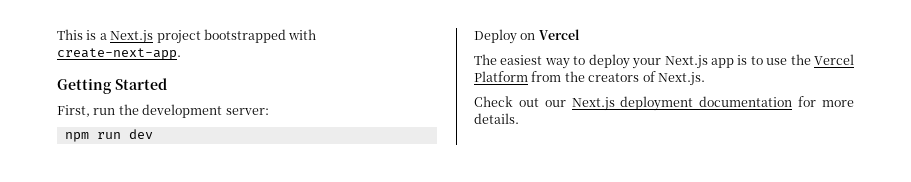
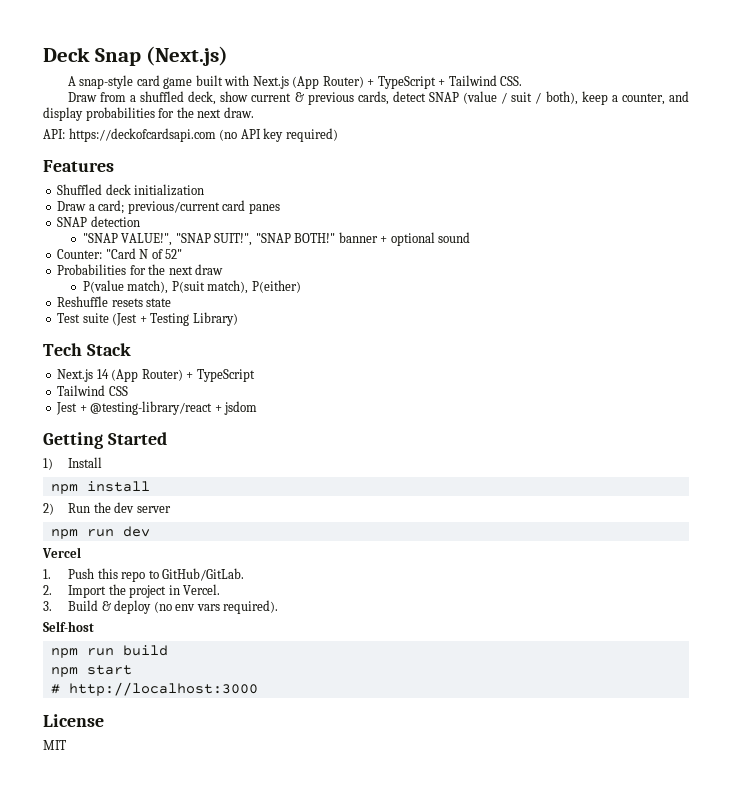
- This is a Next.js project bootstrapped with create-next-app.
+ Deck Snap (Next.js)
+ A snap-style card game built with Next.js (App Router) + TypeScript + Tailwind CSS.
+ Draw from a shuffled deck, show current & previous cards, detect SNAP (value / suit / both), keep a counter, and display probabilities for the next draw.
+ API: https://deckofcardsapi.com (no API key required)
+ Features
+ Shuffled deck initialization
+ Draw a card; previous/current card panes
+ SNAP detection
+ "SNAP VALUE!", "SNAP SUIT!", "SNAP BOTH!" banner + optional sound
+ Counter: "Card N of 52"
+ Probabilities for the next draw
+ P(value match), P(suit match), P(either)
+ Reshuffle resets state
+ Test suite (Jest + Testing Library)
+ Tech Stack
+ Next.js 14 (App Router) + TypeScript
+ Tailwind CSS
+ Jest + @testing-library/react + jsdom
  Getting Started
- First, run the development server:
+ 1) Install
+ npm install
+ 2) Run the dev server
- Deploy on Vercel
+ Vercel
- The easiest way to deploy your Next.js app is to use the Vercel Platform from the creators of Next.js.
- Check out our Next.js deployment documentation for more details.
+ 1. Push this repo to GitHub/GitLab.
+ 2. Import the project in Vercel.
+ 3. Build & deploy (no env vars required).
+ Self-host
+ npm run build
+ npm start
+ # http://localhost:3000
+ License
+ MIT

